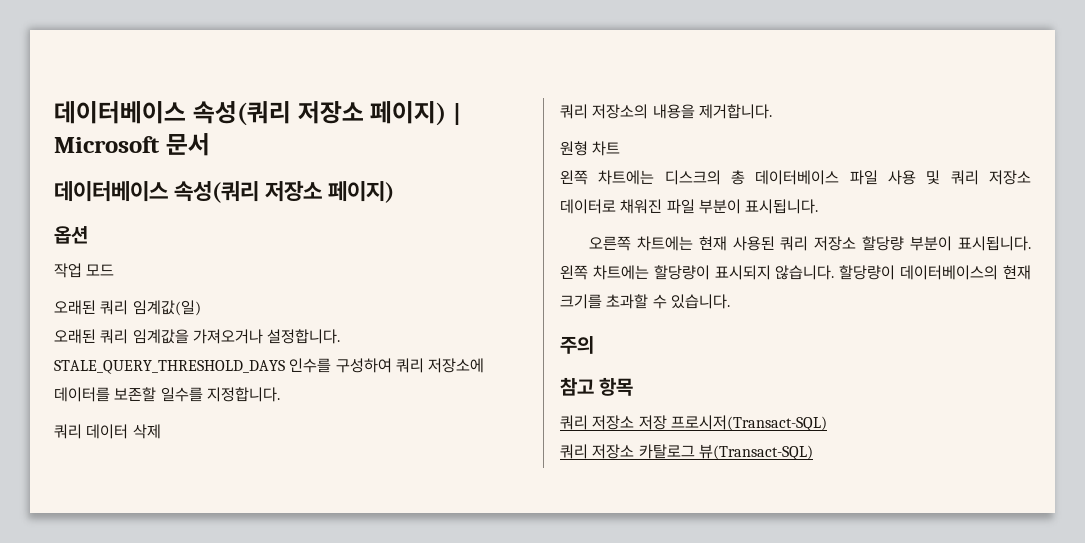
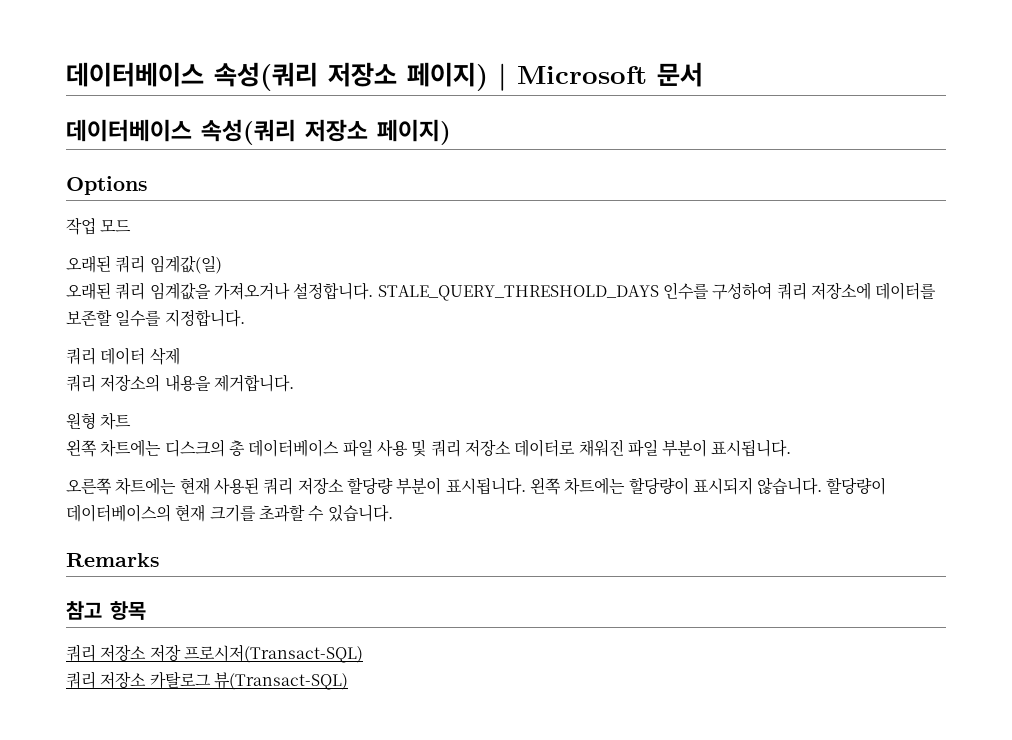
- 옵션
+ Options
- 주의
+ Remarks

